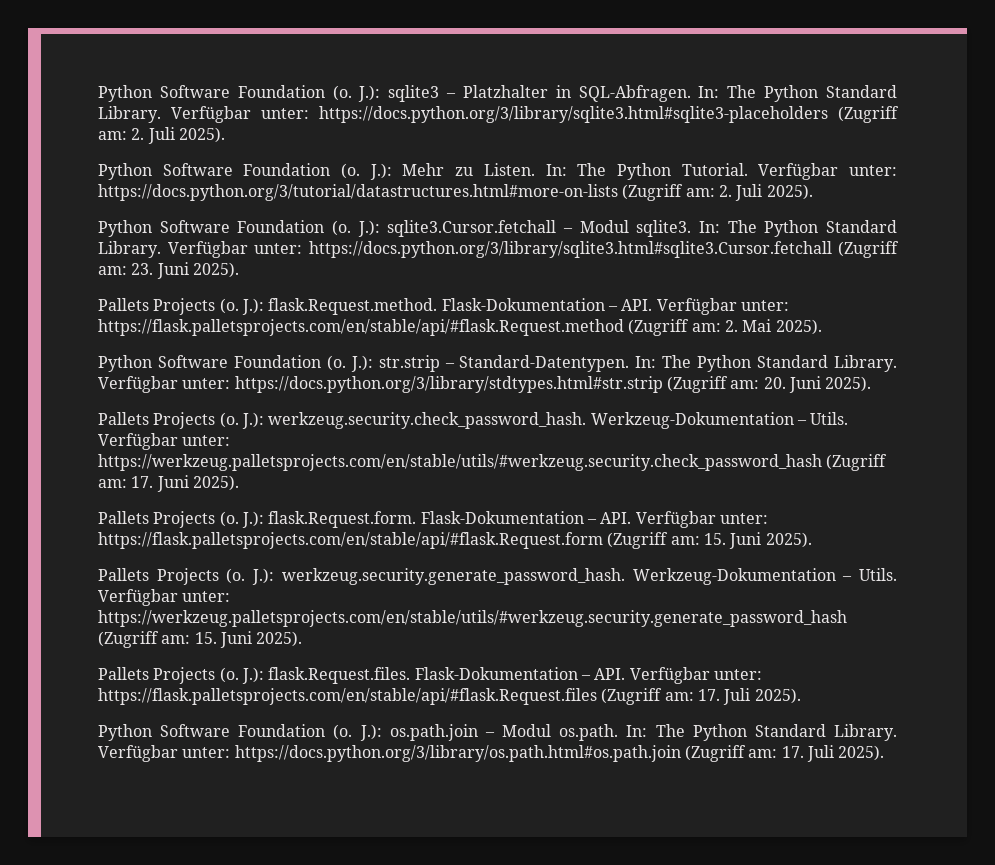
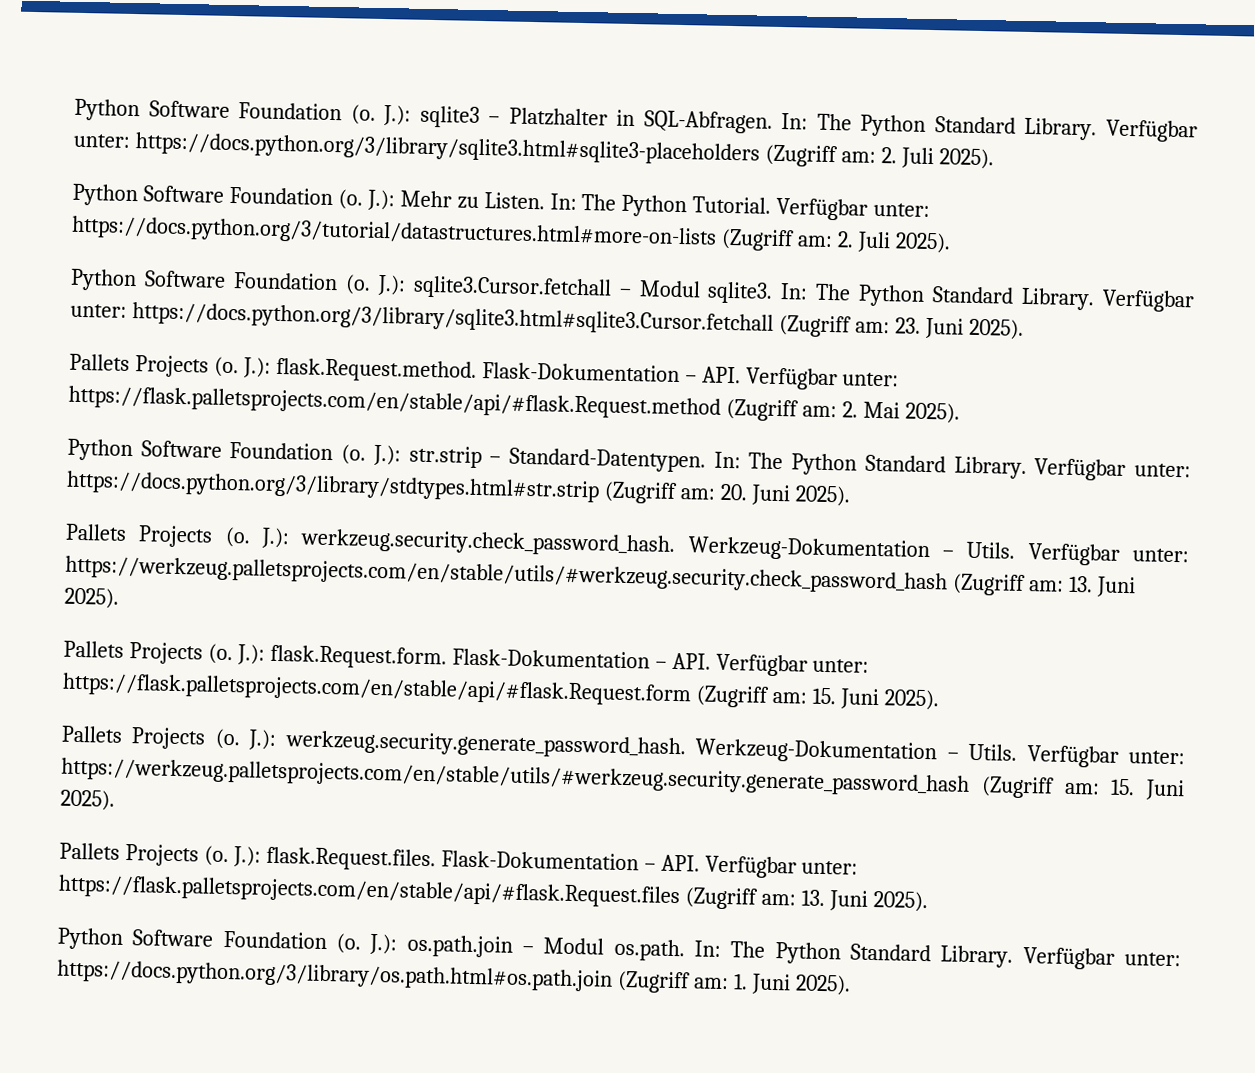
- Verfügbar unter: https://werkzeug.palletsprojects.com/en/stable/utils/#werkzeug.security.check_password_hash (Zugriff am: 17. Juni 2025).
+ Verfügbar unter: https://werkzeug.palletsprojects.com/en/stable/utils/#werkzeug.security.check_password_hash (Zugriff am: 13. Juni 2025).
- J.): flask.Request.files. Flask-Dokumentation – API. Verfügbar unter: https://flask.palletsprojects.com/en/stable/api/#flask.Request.files (Zugriff am: 17. Juli 2025).
+ J.): flask.Request.files. Flask-Dokumentation – API. Verfügbar unter: https://flask.palletsprojects.com/en/stable/api/#flask.Request.files (Zugriff am: 13. Juni 2025).
- Verfügbar unter: https://docs.python.org/3/library/os.path.html#os.path.join (Zugriff am: 17. Juli 2025).
+ Verfügbar unter: https://docs.python.org/3/library/os.path.html#os.path.join (Zugriff am: 1. Juni 2025).

